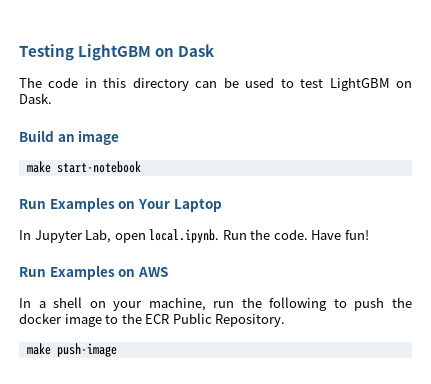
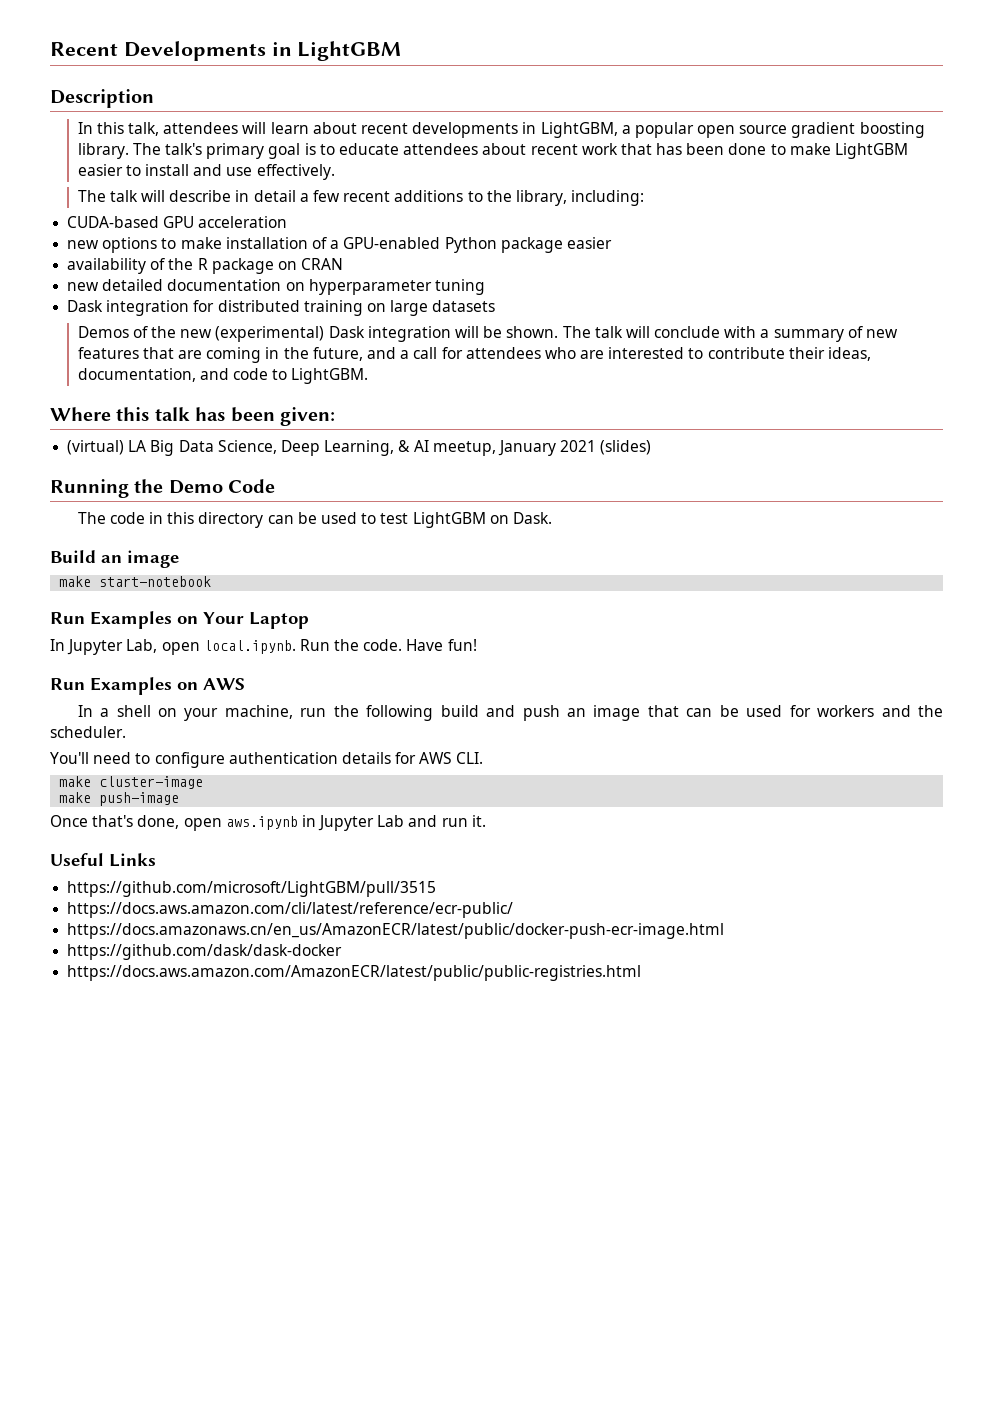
- Testing LightGBM on Dask
+ Recent Developments in LightGBM
+ Description
+ In this talk, attendees will learn about recent developments in LightGBM, a popular open source gradient boosting library. The talk's primary goal is to educate attendees about recent work that has been done to make LightGBM easier to install and use effectively.
+ The talk will describe in detail a few recent additions to the library, including:
+ CUDA-based GPU acceleration
+ new options to make installation of a GPU-enabled Python package easier
+ availability of the R package on CRAN
+ new detailed documentation on hyperparameter tuning
+ Dask integration for distributed training on large datasets
+ Demos of the new (experimental) Dask integration will be shown. The talk will conclude with a summary of new features that are coming in the future, and a call for attendees who are interested to contribute their ideas, documentation, and code to LightGBM.
+ Where this talk has been given:
+ (virtual) LA Big Data Science, Deep Learning, & AI meetup, January 2021 (slides)
+ Running the Demo Code
- In a shell on your machine, run the following to push the docker image to the ECR Public Repository.
+ In a shell on your machine, run the following build and push an image that can be used for workers and the scheduler.
+ You'll need to configure authentication details for AWS CLI.
+ make cluster-image
  make push-image
+ Once that's done, open aws.ipynb in Jupyter Lab and run it.
+ Useful Links
+ https://github.com/microsoft/LightGBM/pull/3515
+ https://docs.aws.amazon.com/cli/latest/reference/ecr-public/
+ https://docs.amazonaws.cn/en_us/AmazonECR/latest/public/docker-push-ecr-image.html
+ https://github.com/dask/dask-docker
+ https://docs.aws.amazon.com/AmazonECR/latest/public/public-registries.html

